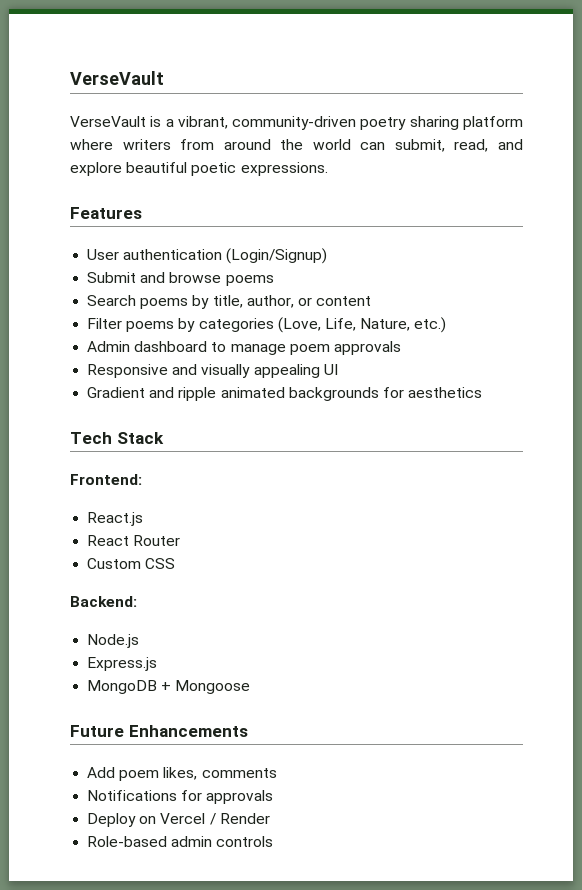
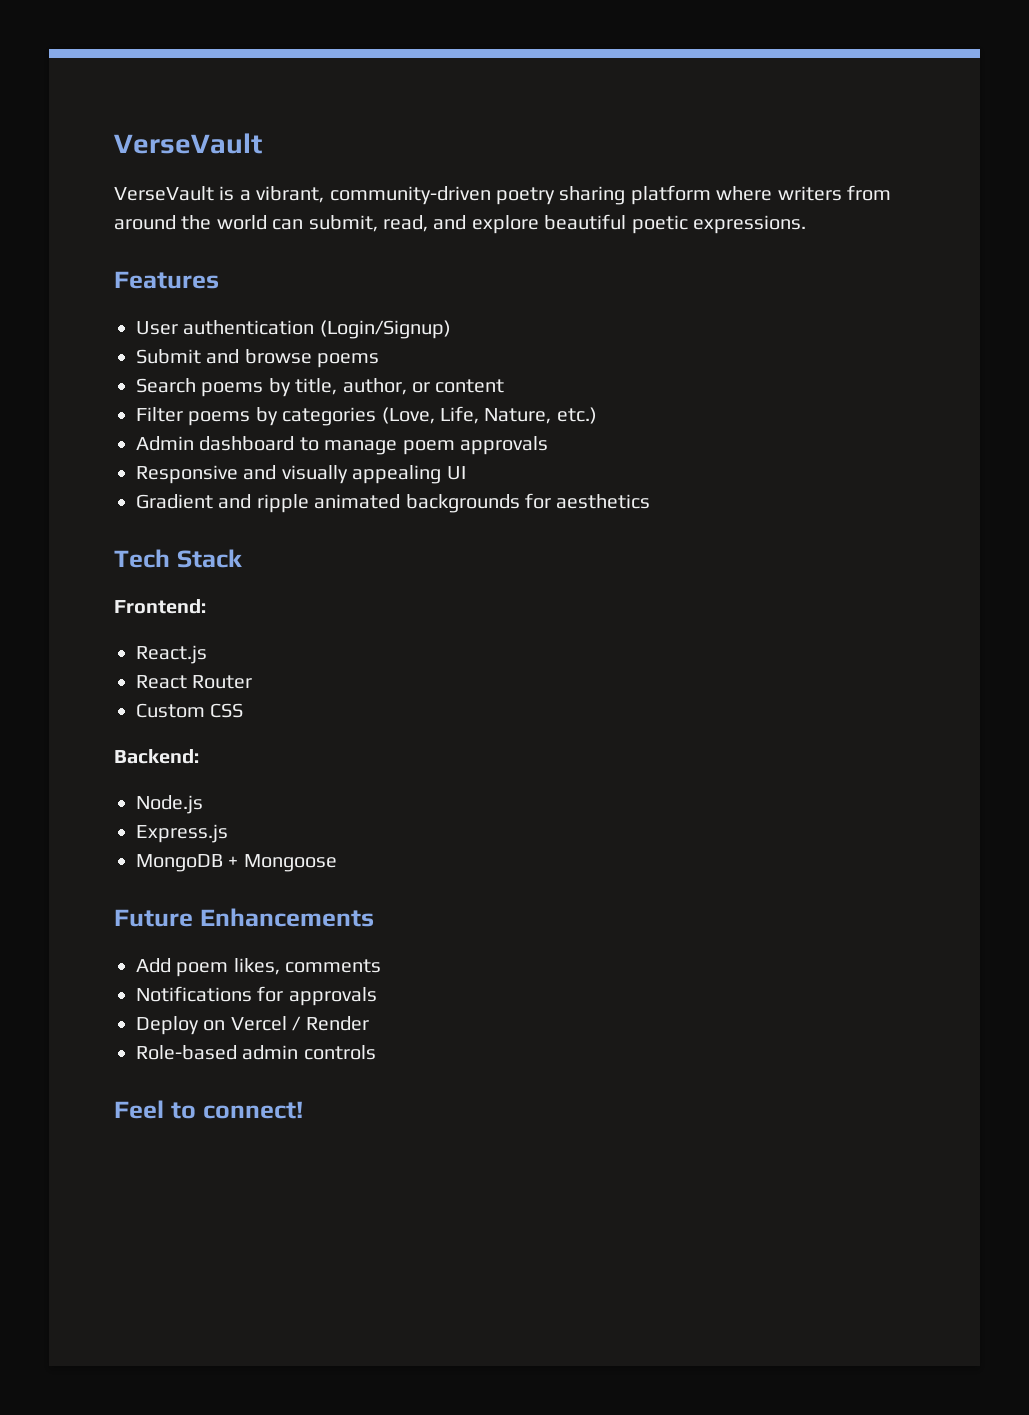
+ Feel to connect!

